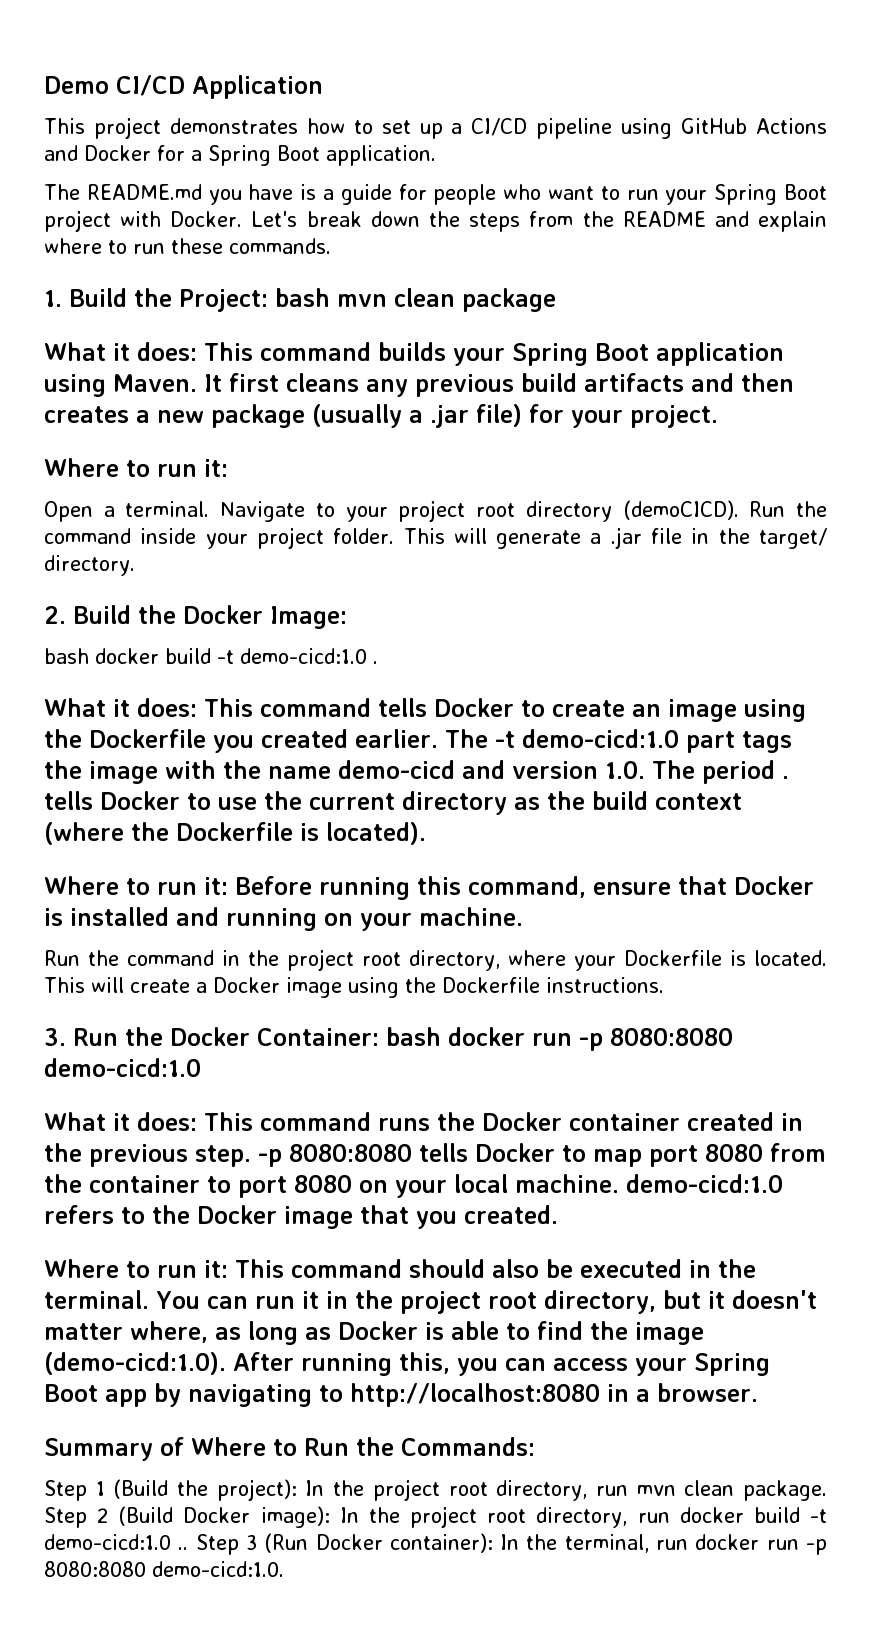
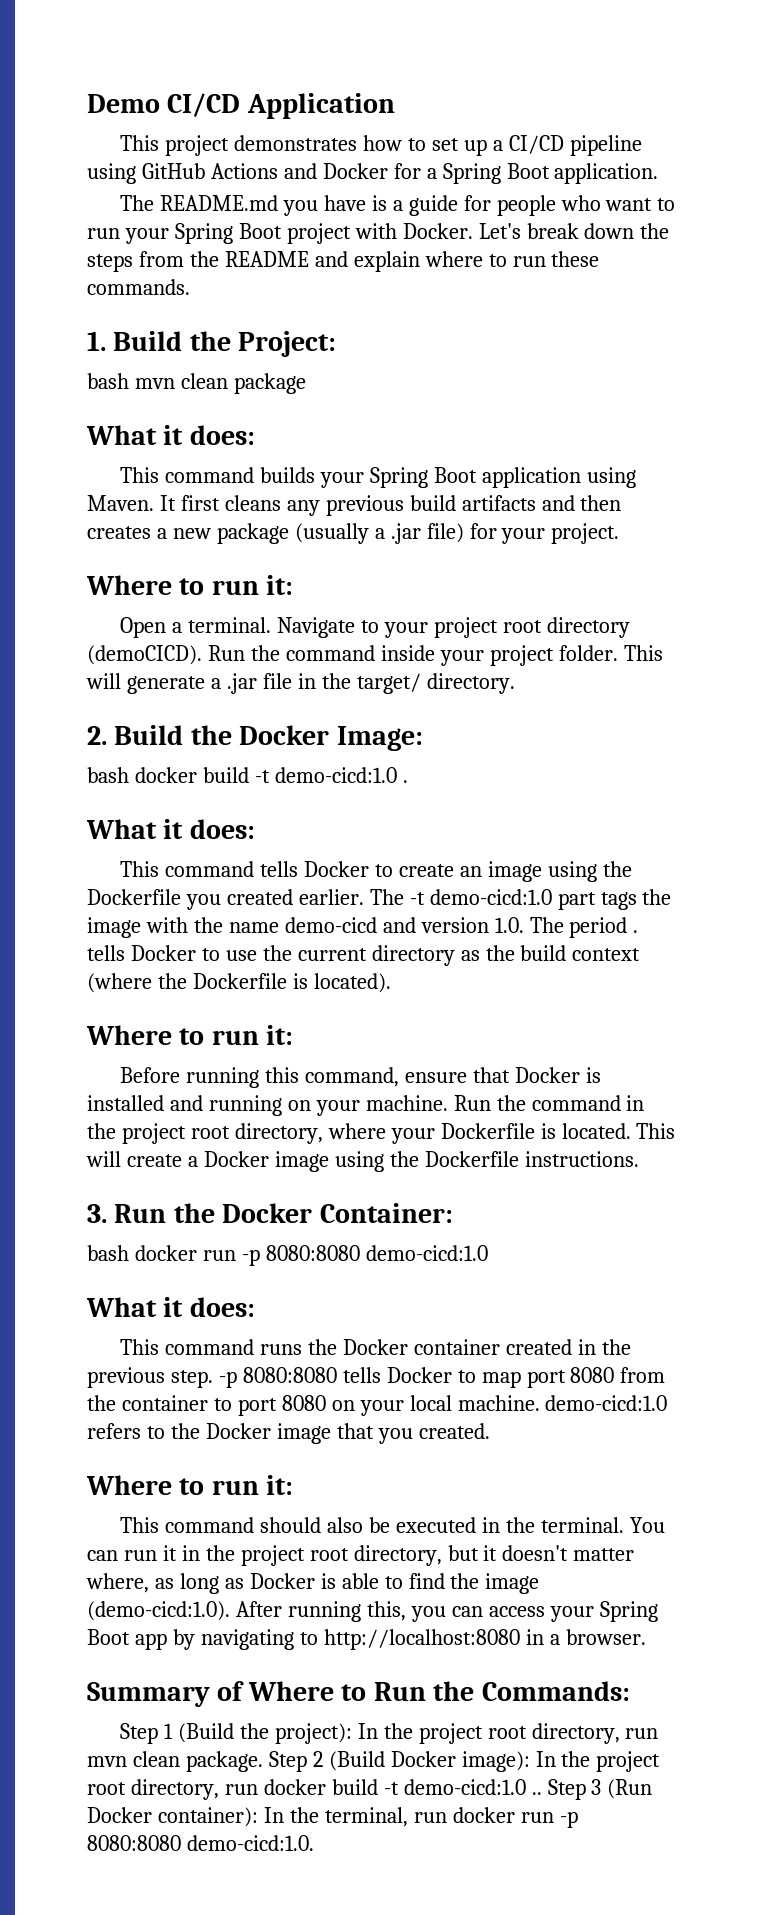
- 1. Build the Project: bash mvn clean package
- What it does: This command builds your Spring Boot application using Maven.
+ 1. Build the Project:
+ bash mvn clean package
+ What it does:
+ This command builds your Spring Boot application using Maven.
  bash docker build -t demo-cicd:1.0 .
- What it does: This command tells Docker to create an image using the Dockerfile you created earlier.
+ What it does:
+ This command tells Docker to create an image using the Dockerfile you created earlier.
  The -t demo-cicd:1.0 part tags the image with the name demo-cicd and version 1.0. The period . tells Docker to use the current directory as the build context (where the Dockerfile is located).
- Where to run it: Before running this command, ensure that Docker is installed and running on your machine.
- Run the command in the project root directory, where your Dockerfile is located.
+ Where to run it:
+ Before running this command, ensure that Docker is installed and running on your machine. Run the command in the project root directory, where your Dockerfile is located.
- 3. Run the Docker Container: bash docker run -p 8080:8080 demo-cicd:1.0
- What it does: This command runs the Docker container created in the previous step.
+ 3. Run the Docker Container:
+ bash docker run -p 8080:8080 demo-cicd:1.0
+ What it does:
+ This command runs the Docker container created in the previous step.
  -p 8080:8080 tells Docker to map port 8080 from the container to port 8080 on your local machine. demo-cicd:1.0 refers to the Docker image that you created.
- Where to run it: This command should also be executed in the terminal.
+ Where to run it:
+ This command should also be executed in the terminal.

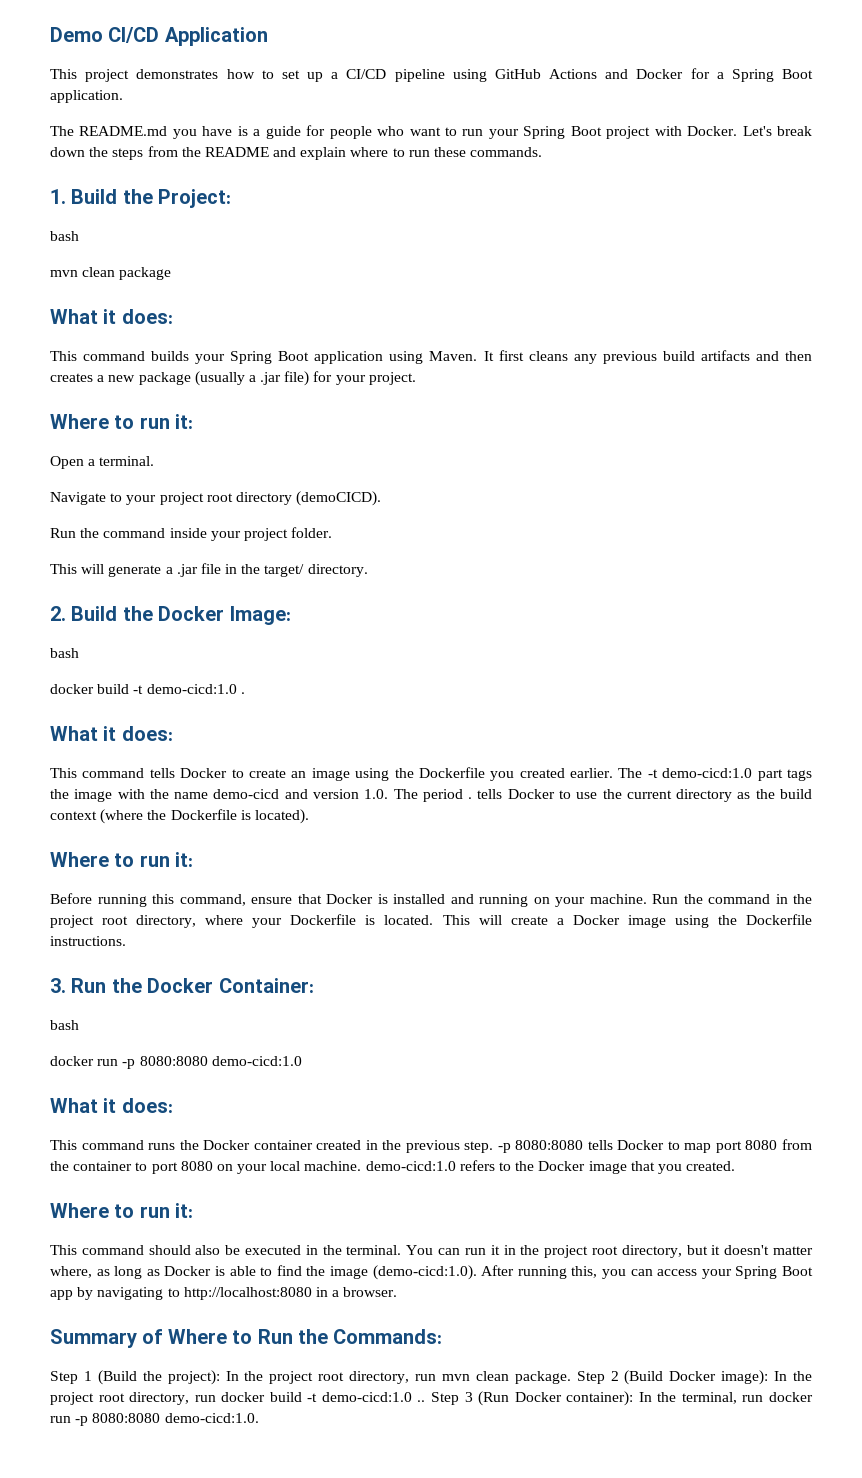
  1. Build the Project:
- bash mvn clean package
+ bash
+ mvn clean package
- Open a terminal. Navigate to your project root directory (demoCICD). Run the command inside your project folder. This will generate a .jar file in the target/ directory.
+ Open a terminal.
+ Navigate to your project root directory (demoCICD).
+ Run the command inside your project folder.
+ This will generate a .jar file in the target/ directory.
  2. Build the Docker Image:
- bash docker build -t demo-cicd:1.0 .
+ bash
+ docker build -t demo-cicd:1.0 .
  3. Run the Docker Container:
- bash docker run -p 8080:8080 demo-cicd:1.0
+ bash
+ docker run -p 8080:8080 demo-cicd:1.0

